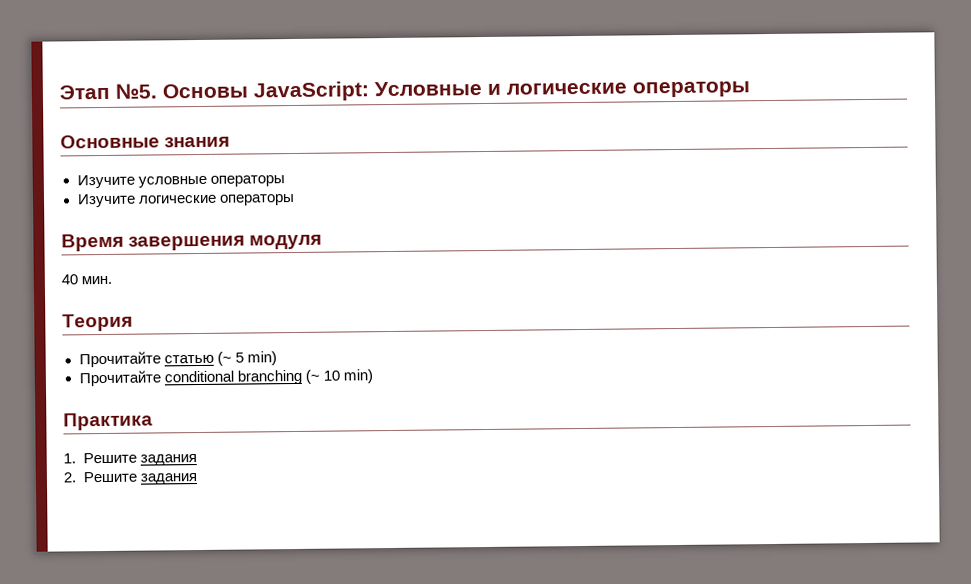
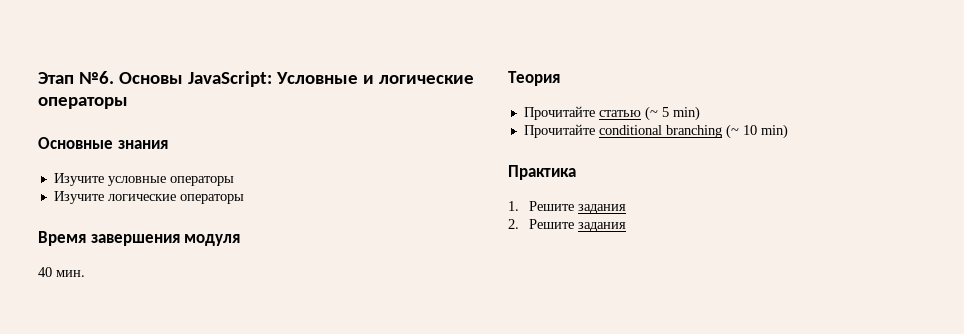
- Этап №5.
+ Этап №6.

